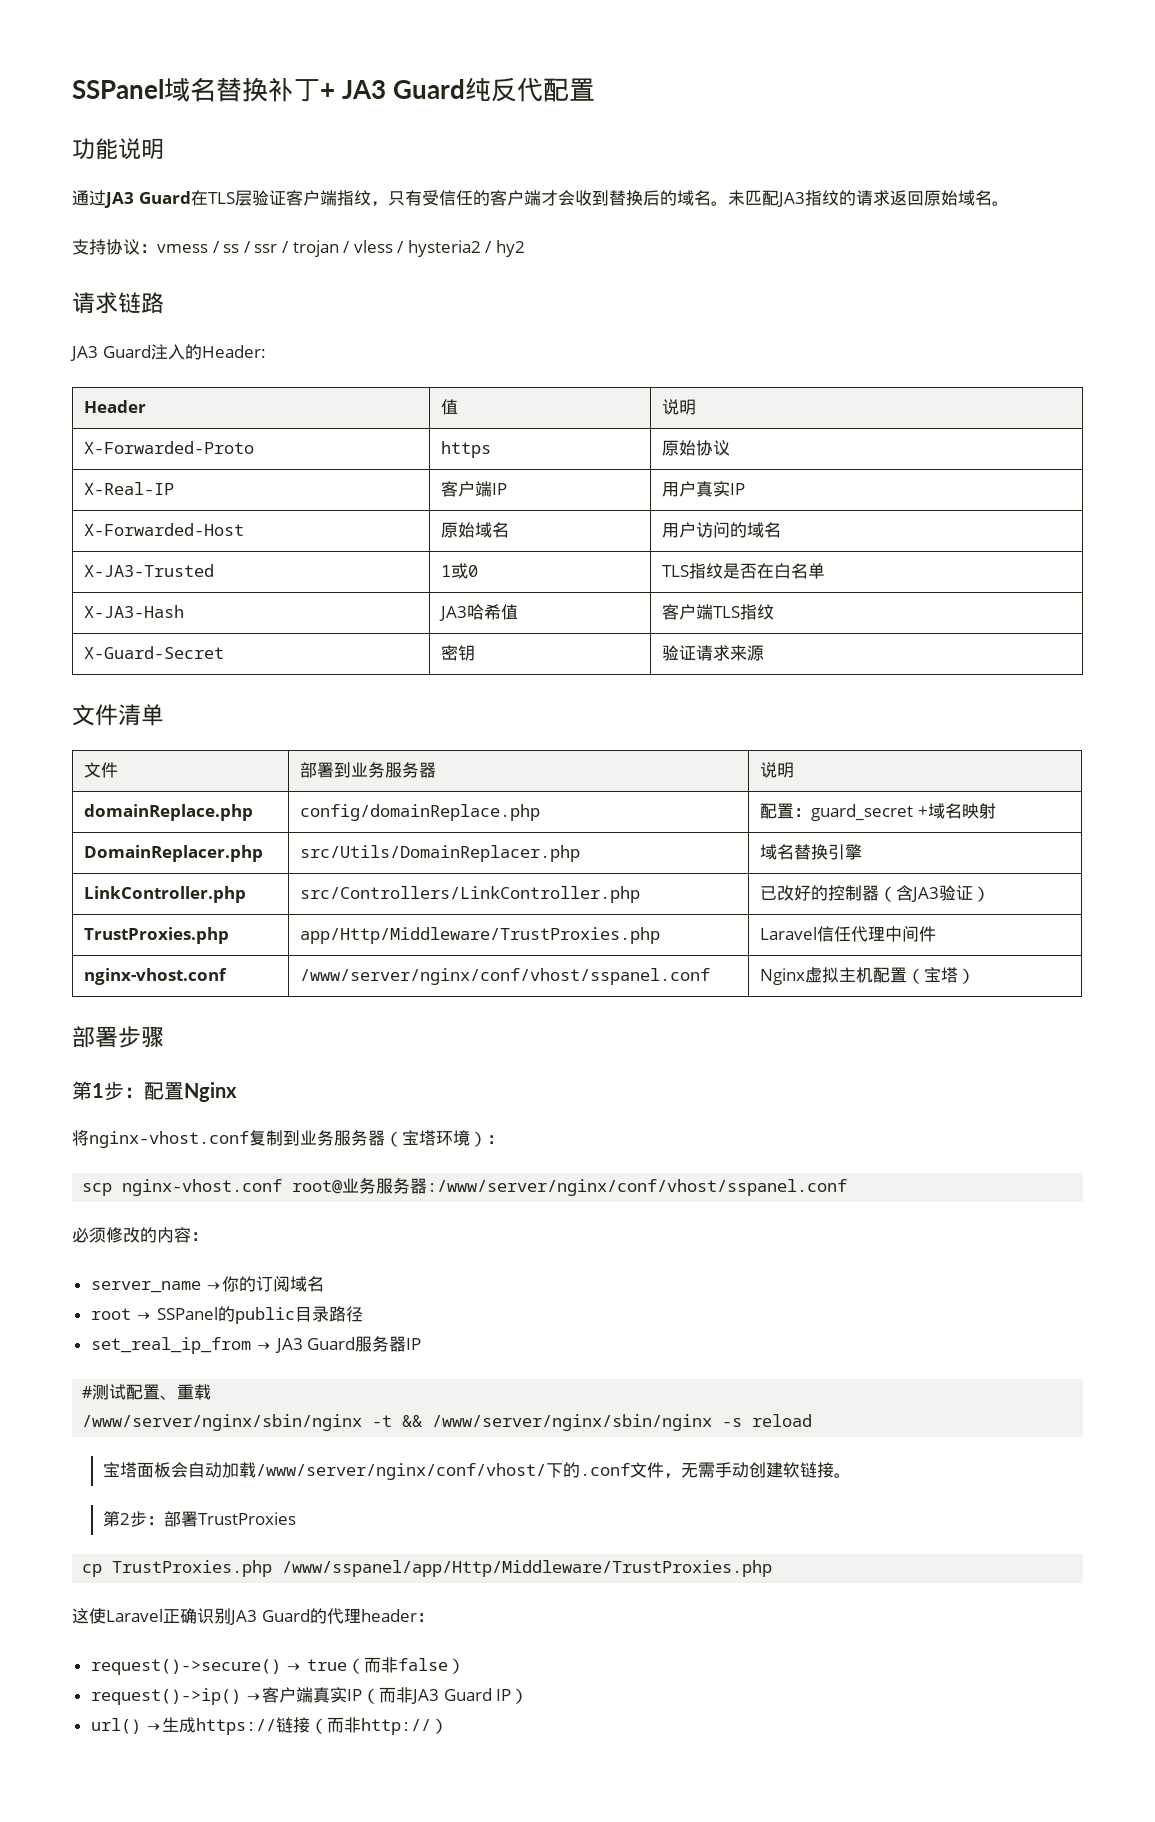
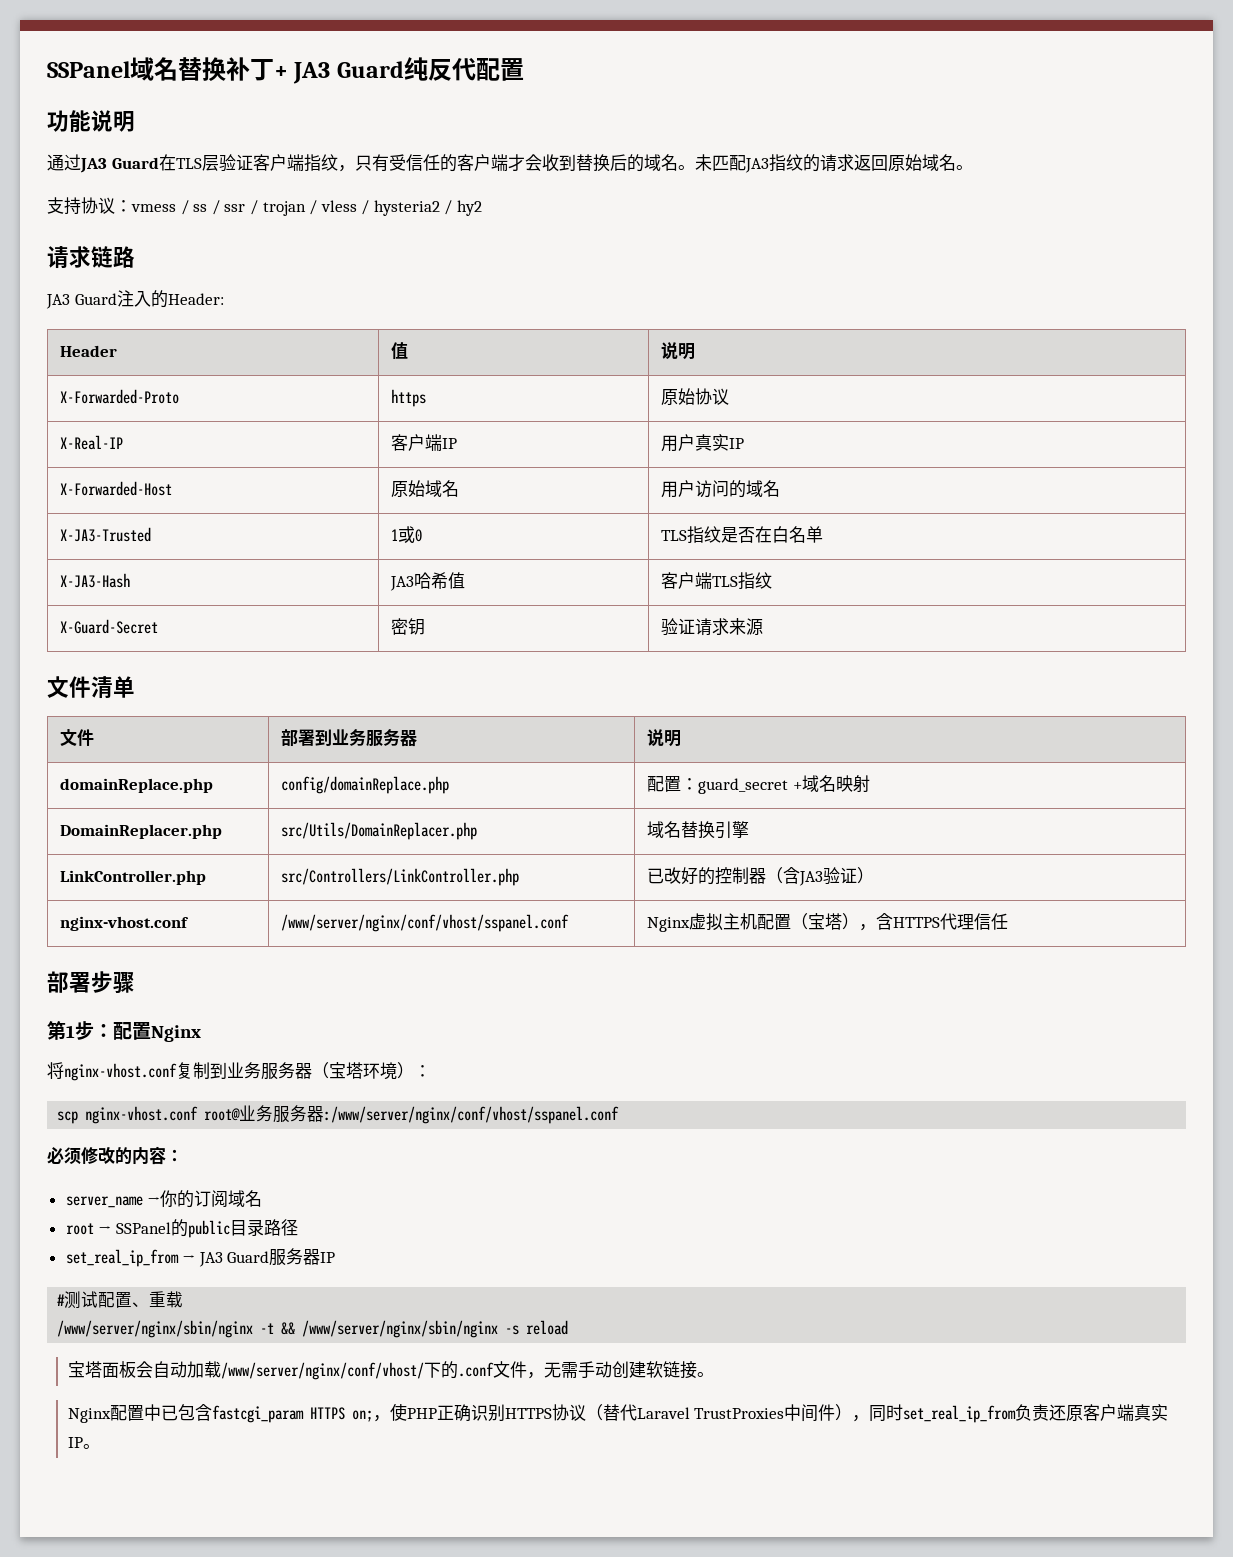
- TrustProxies.php | app/Http/Middleware/TrustProxies.php | Laravel信任代理中间件
- nginx-vhost.conf | /www/server/nginx/conf/vhost/sspanel.conf | Nginx虚拟主机配置（宝塔）
+ nginx-vhost.conf | /www/server/nginx/conf/vhost/sspanel.conf | Nginx虚拟主机配置（宝塔），含HTTPS代理信任
- 第2步：部署TrustProxies
- cp TrustProxies.php /www/sspanel/app/Http/Middleware/TrustProxies.php
- 这使Laravel正确识别JA3 Guard的代理header：
- request()->secure() → true（而非false）
- request()->ip() →客户端真实IP（而非JA3 Guard IP）
- url() →生成https://链接（而非http://）
+ Nginx配置中已包含fastcgi_param HTTPS on;，使PHP正确识别HTTPS协议（替代Laravel TrustProxies中间件），同时set_real_ip_from负责还原客户端真实IP。

